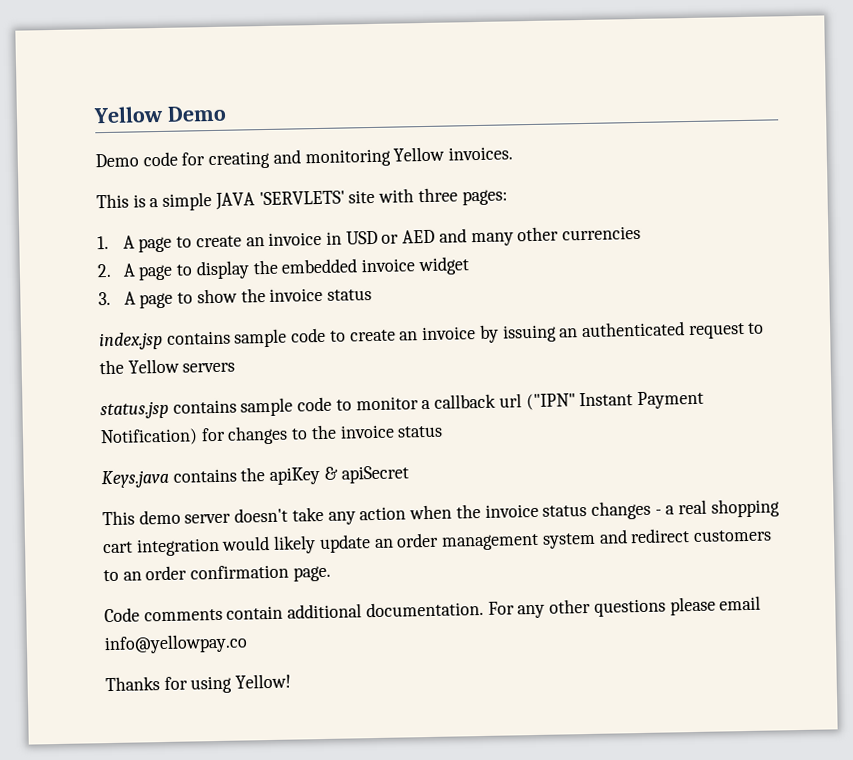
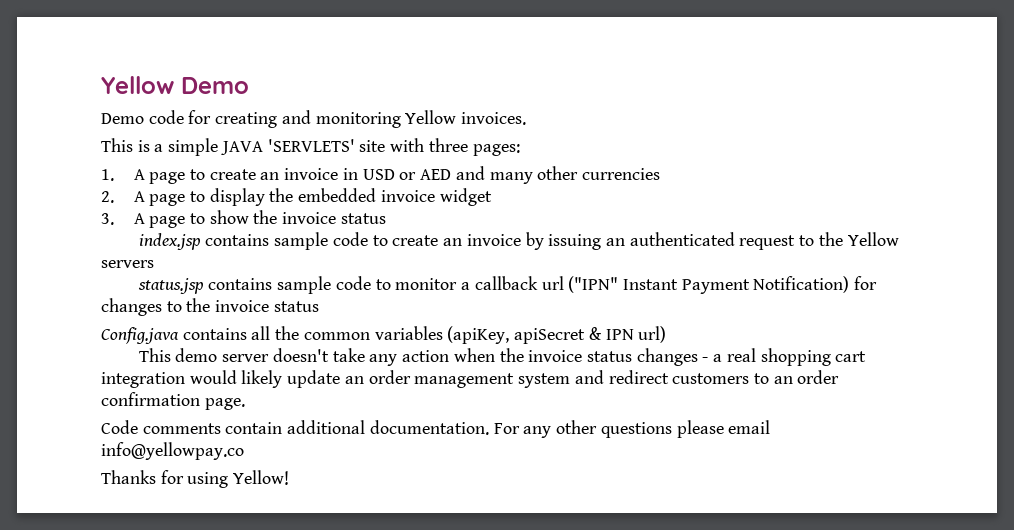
- Keys.java contains the apiKey & apiSecret
+ Config.java contains all the common variables (apiKey, apiSecret & IPN url)

